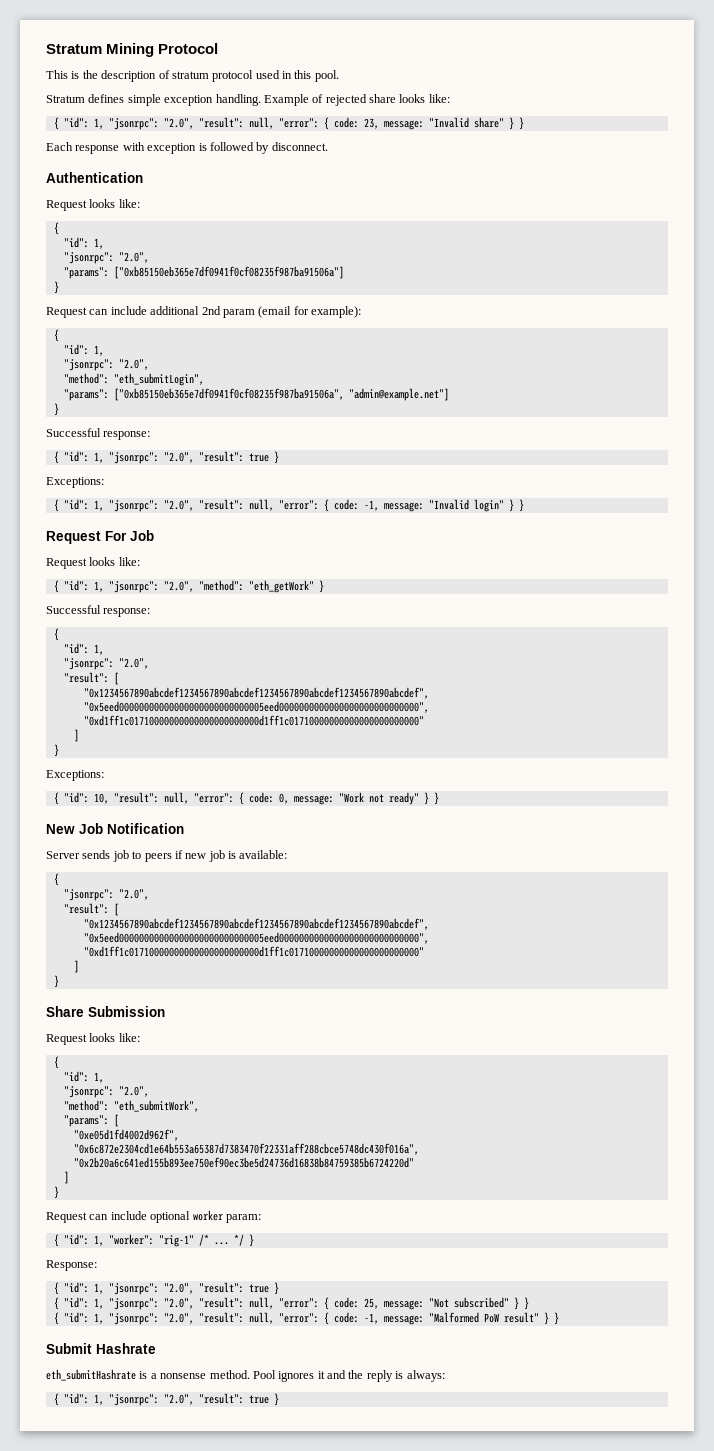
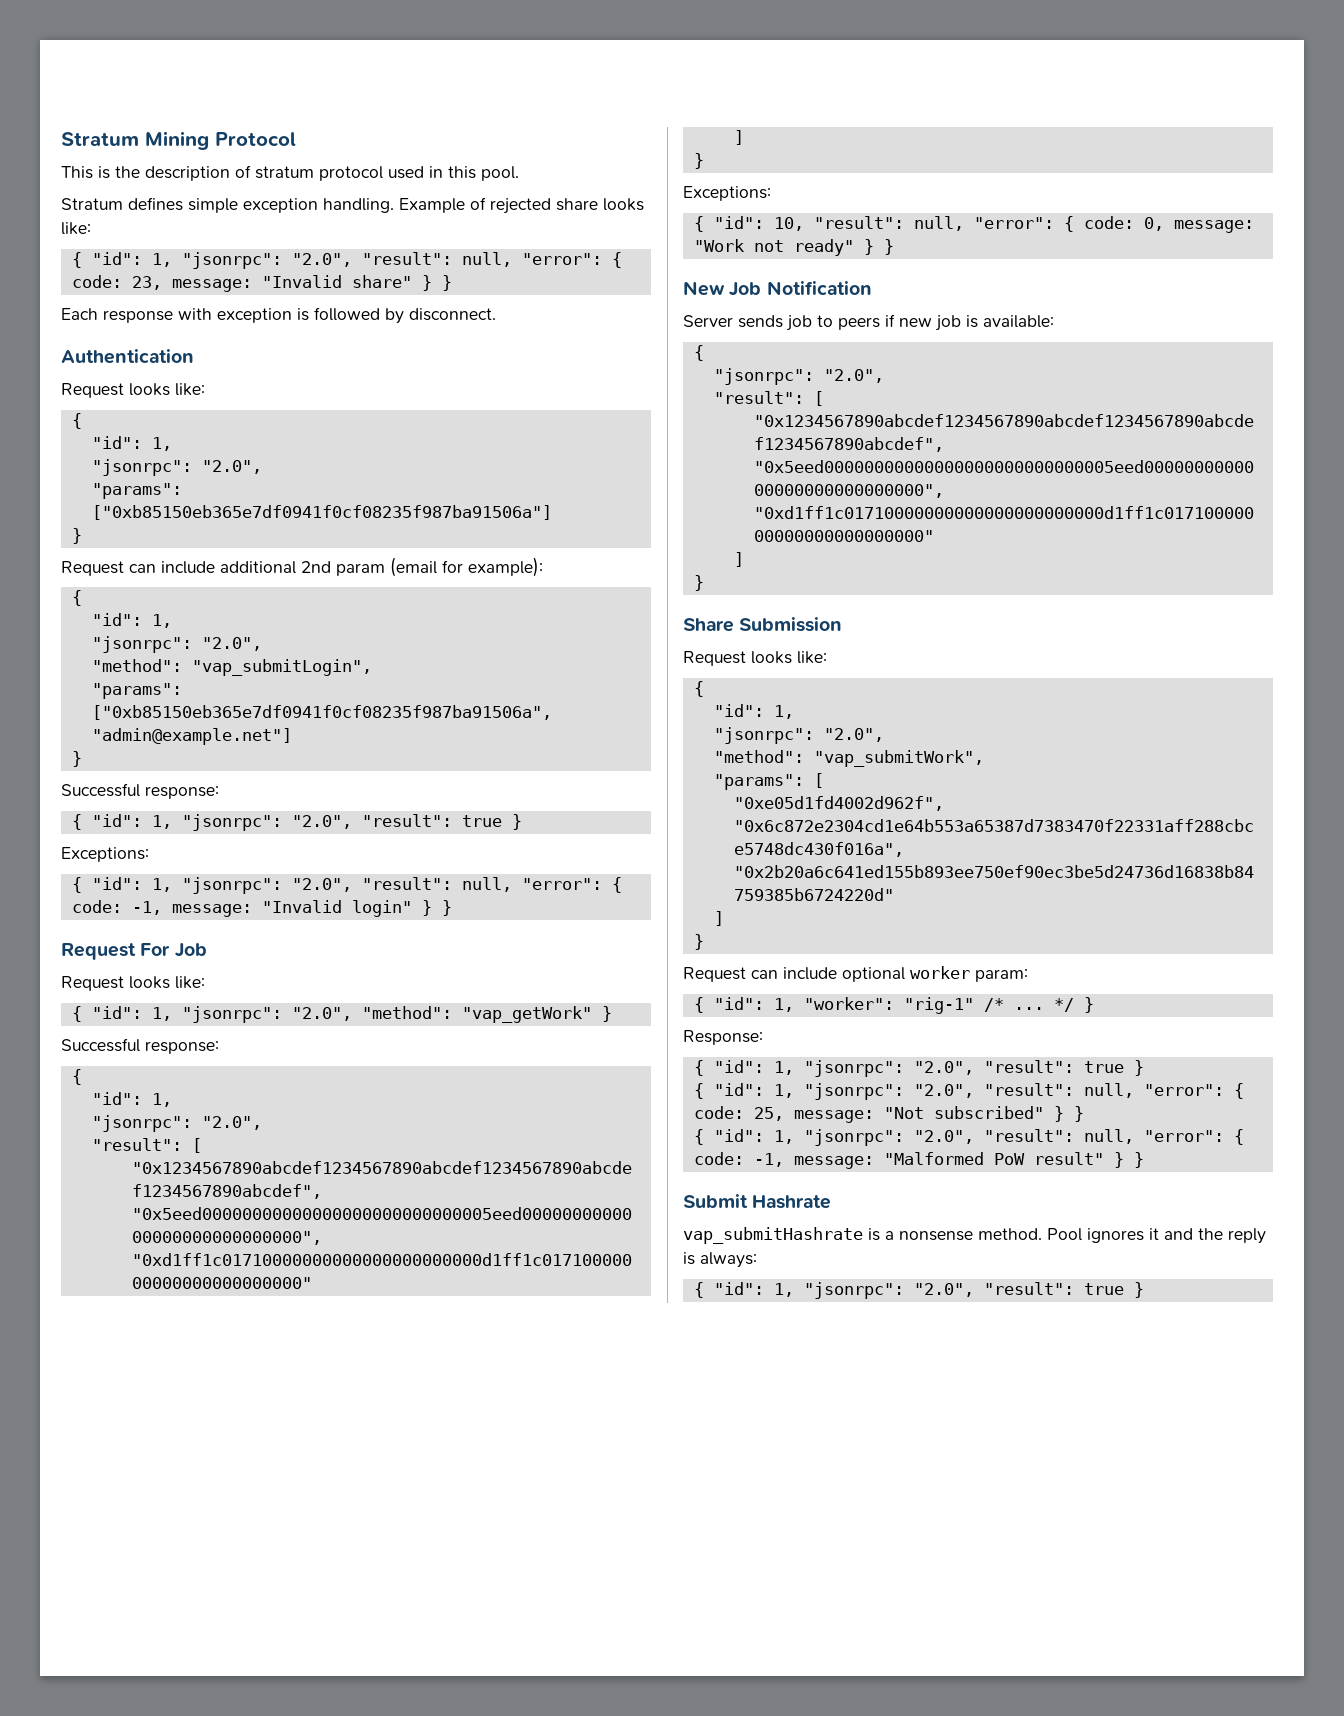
- "method": "eth_submitLogin",
+ "method": "vap_submitLogin",
- { "id": 1, "jsonrpc": "2.0", "method": "eth_getWork" }
+ { "id": 1, "jsonrpc": "2.0", "method": "vap_getWork" }
- "method": "eth_submitWork",
+ "method": "vap_submitWork",
- eth_submitHashrate is a nonsense method.
+ vap_submitHashrate is a nonsense method.

